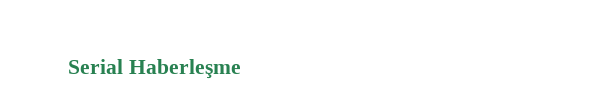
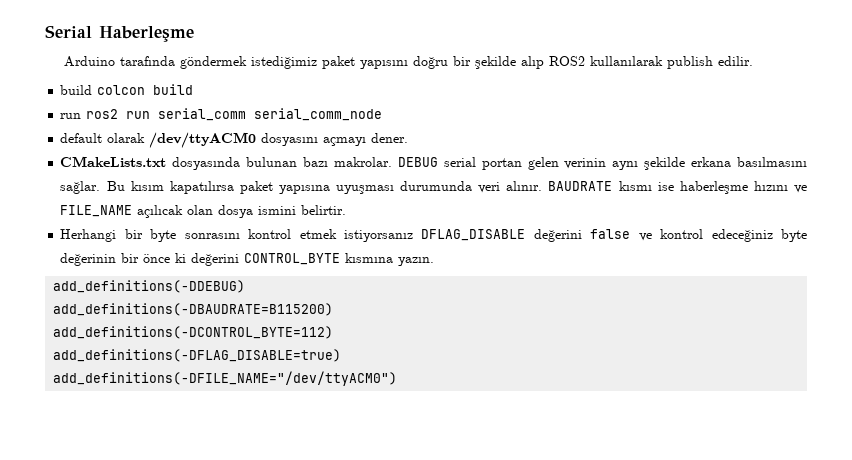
+ Arduino tarafında göndermek istediğimiz paket yapısını doğru bir şekilde alıp ROS2 kullanılarak publish edilir.
+ build colcon build
+ run ros2 run serial_comm serial_comm_node
+ default olarak /dev/ttyACM0 dosyasını açmayı dener.
+ CMakeLists.txt dosyasında bulunan bazı makrolar. DEBUG serial portan gelen verinin aynı şekilde erkana basılmasını sağlar. Bu kısım kapatılırsa paket yapısına uyuşması durumunda veri alınır. BAUDRATE kısmı ise haberleşme hızını ve FILE_NAME açılıcak olan dosya ismini belirtir.
+ Herhangi bir byte sonrasını kontrol etmek istiyorsanız DFLAG_DISABLE değerini false ve kontrol edeceğiniz byte değerinin bir önce ki değerini CONTROL_BYTE kısmına yazın.
+ add_definitions(-DDEBUG)
+ add_definitions(-DBAUDRATE=B115200)
+ add_definitions(-DCONTROL_BYTE=112)
+ add_definitions(-DFLAG_DISABLE=true)
+ add_definitions(-DFILE_NAME="/dev/ttyACM0")

